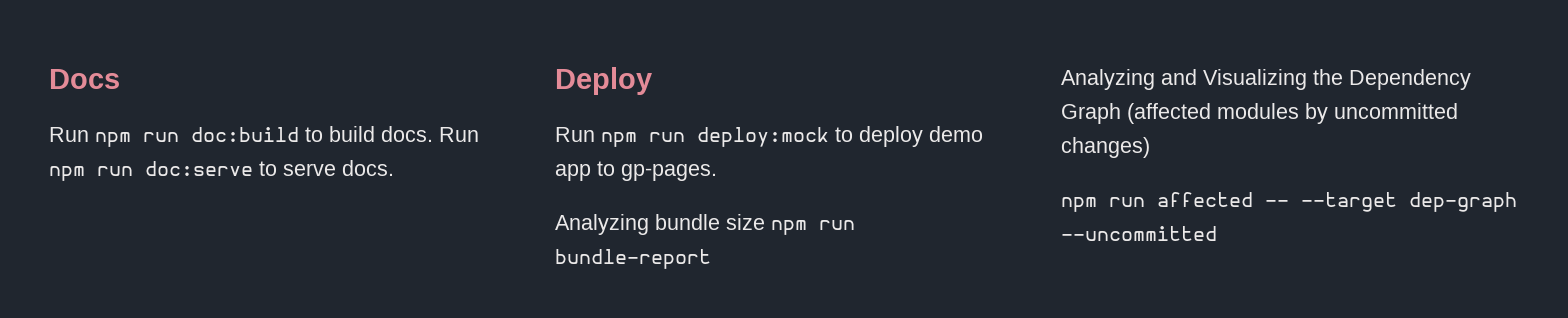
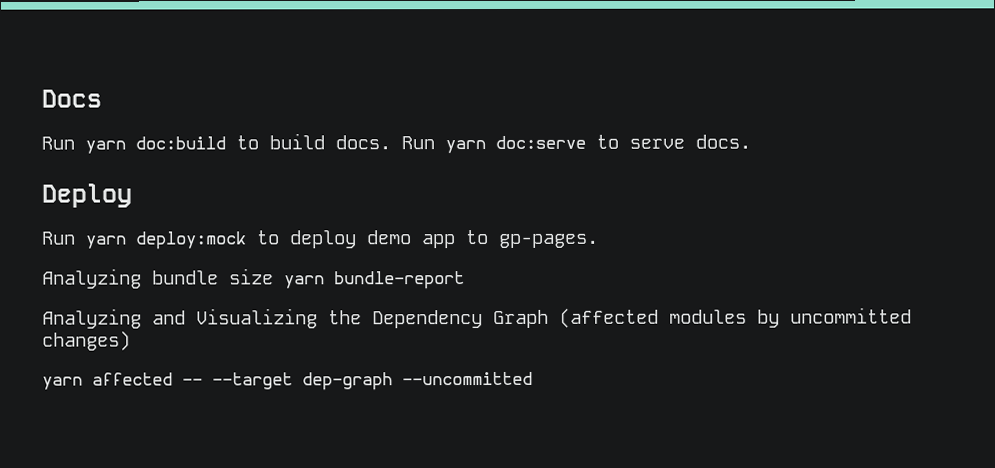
- Run npm run doc:build to build docs.
+ Run yarn doc:build to build docs.
- Run npm run doc:serve to serve docs.
+ Run yarn doc:serve to serve docs.
- Run npm run deploy:mock to deploy demo app to gp-pages.
+ Run yarn deploy:mock to deploy demo app to gp-pages.
- Analyzing bundle size npm run bundle-report
+ Analyzing bundle size yarn bundle-report
- npm run affected -- --target dep-graph --uncommitted
+ yarn affected -- --target dep-graph --uncommitted

